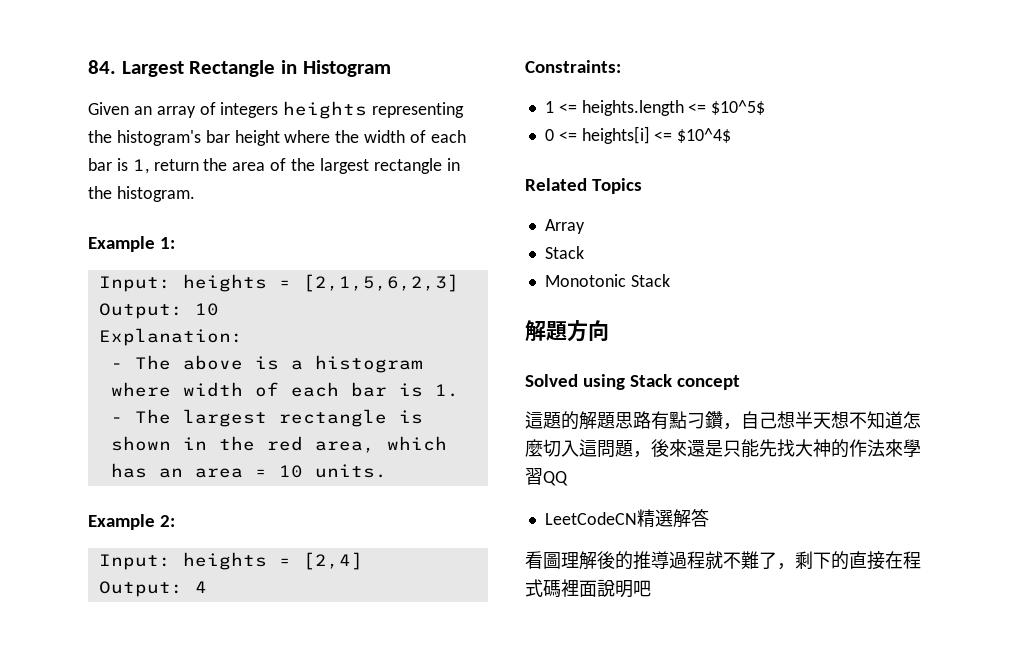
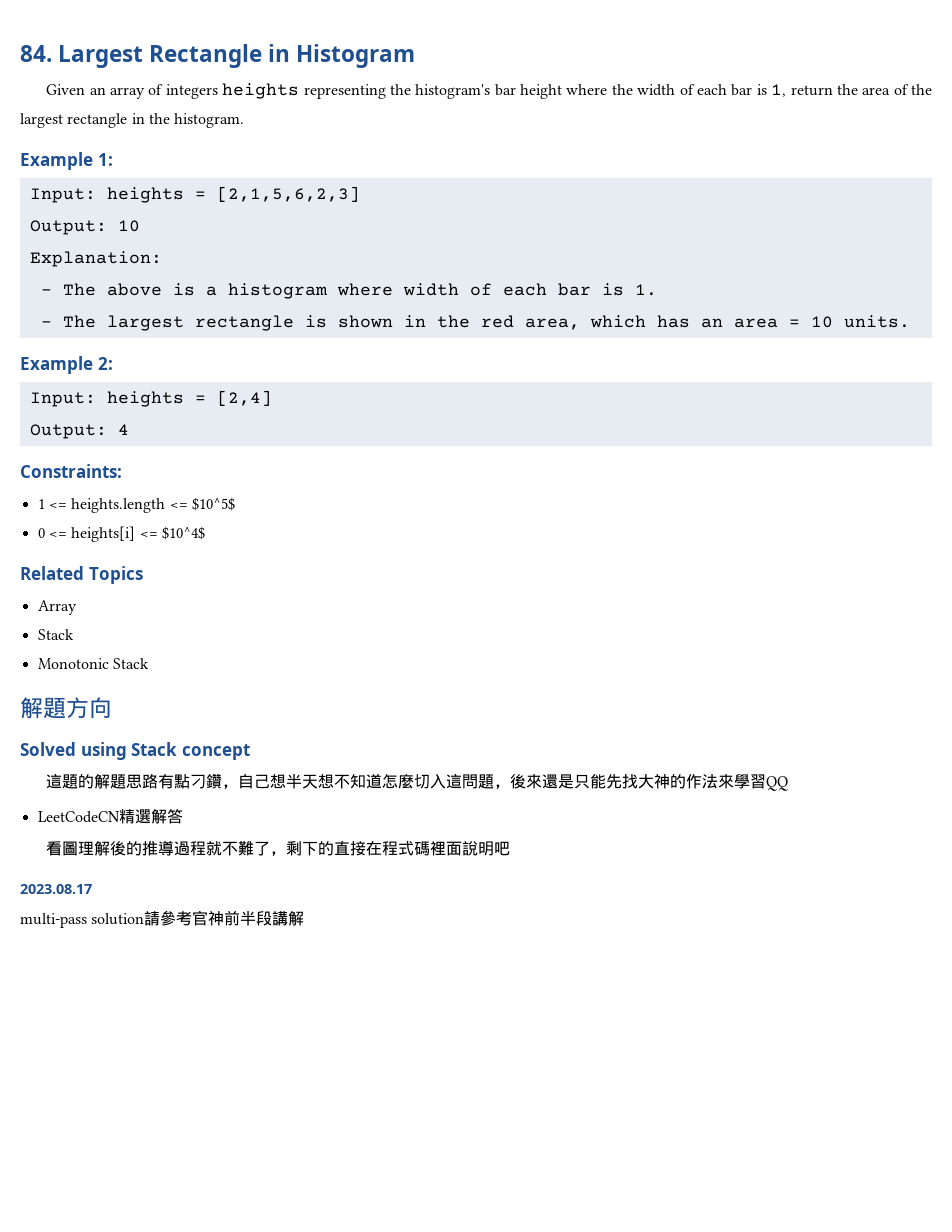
+ 2023.08.17
+ multi-pass solution請參考官神前半段講解

